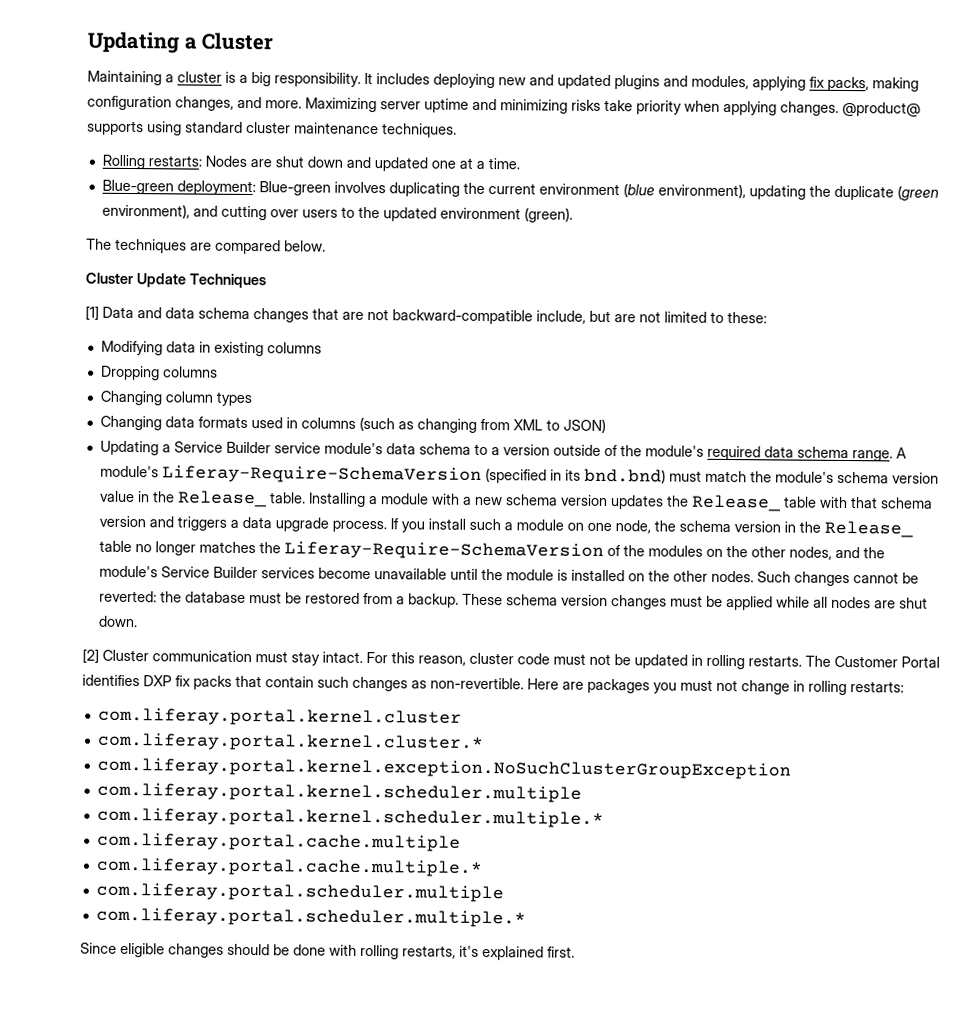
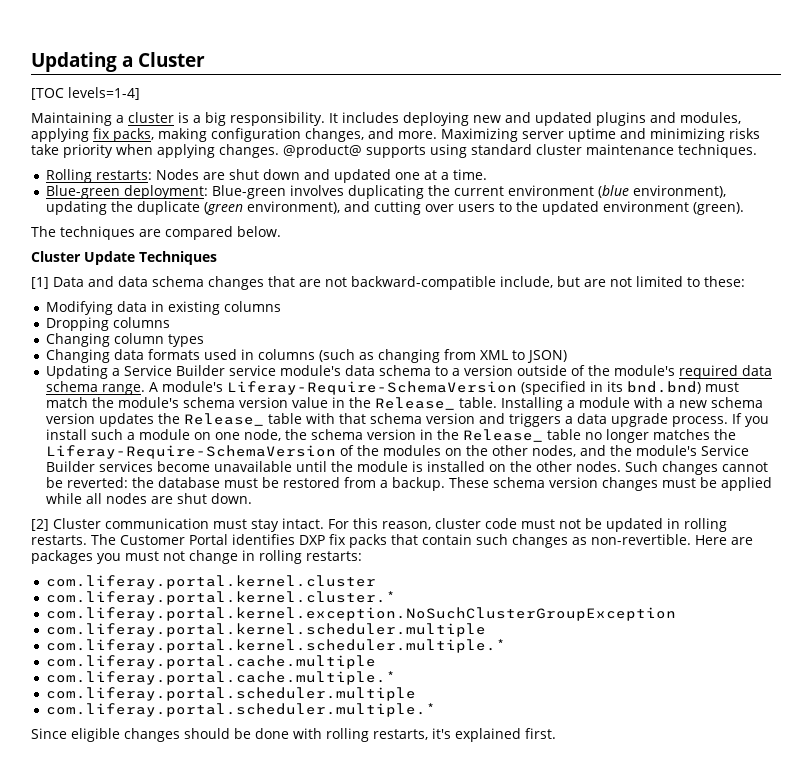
+ [TOC levels=1-4]

